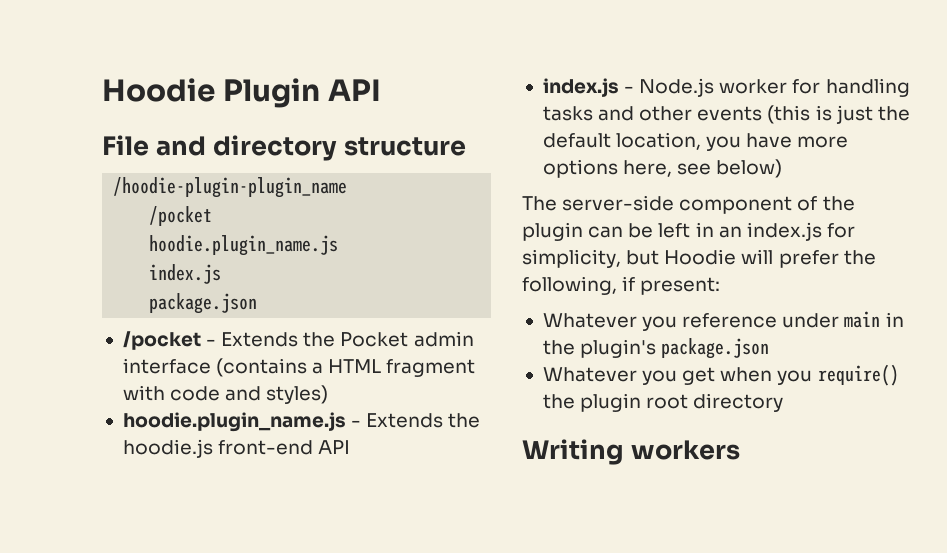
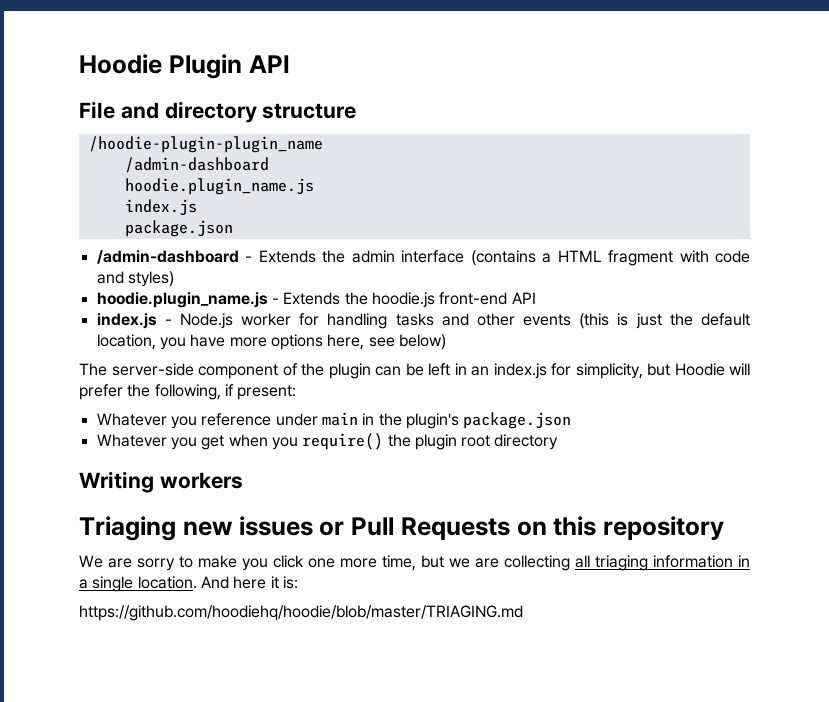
  /hoodie-plugin-plugin_name
- /pocket
+ /admin-dashboard
- /pocket - Extends the Pocket admin interface (contains a HTML fragment with code and styles)
+ /admin-dashboard - Extends the admin interface (contains a HTML fragment with code and styles)
+ Triaging new issues or Pull Requests on this repository
+ We are sorry to make you click one more time, but we are collecting all triaging information in a single location. And here it is:
+ https://github.com/hoodiehq/hoodie/blob/master/TRIAGING.md

